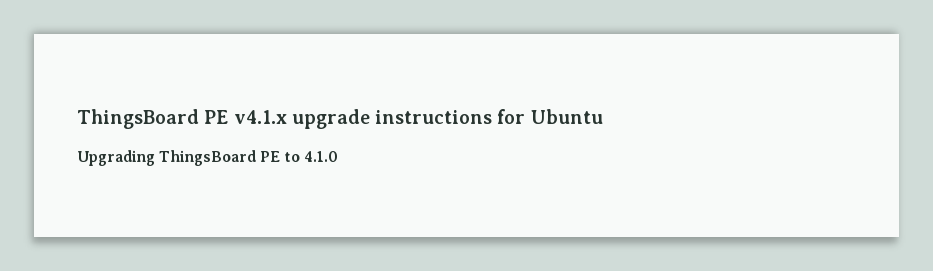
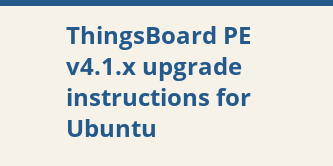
- Upgrading ThingsBoard PE to 4.1.0

